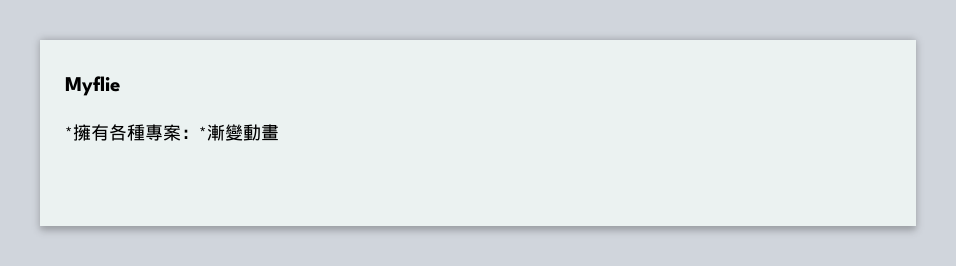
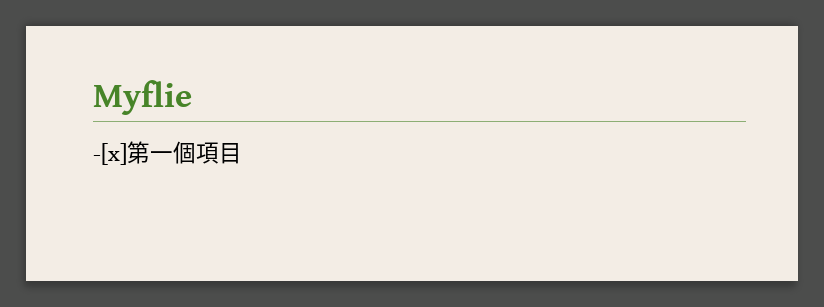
- *擁有各種專案：*漸變動畫
+ -[x]第一個項目

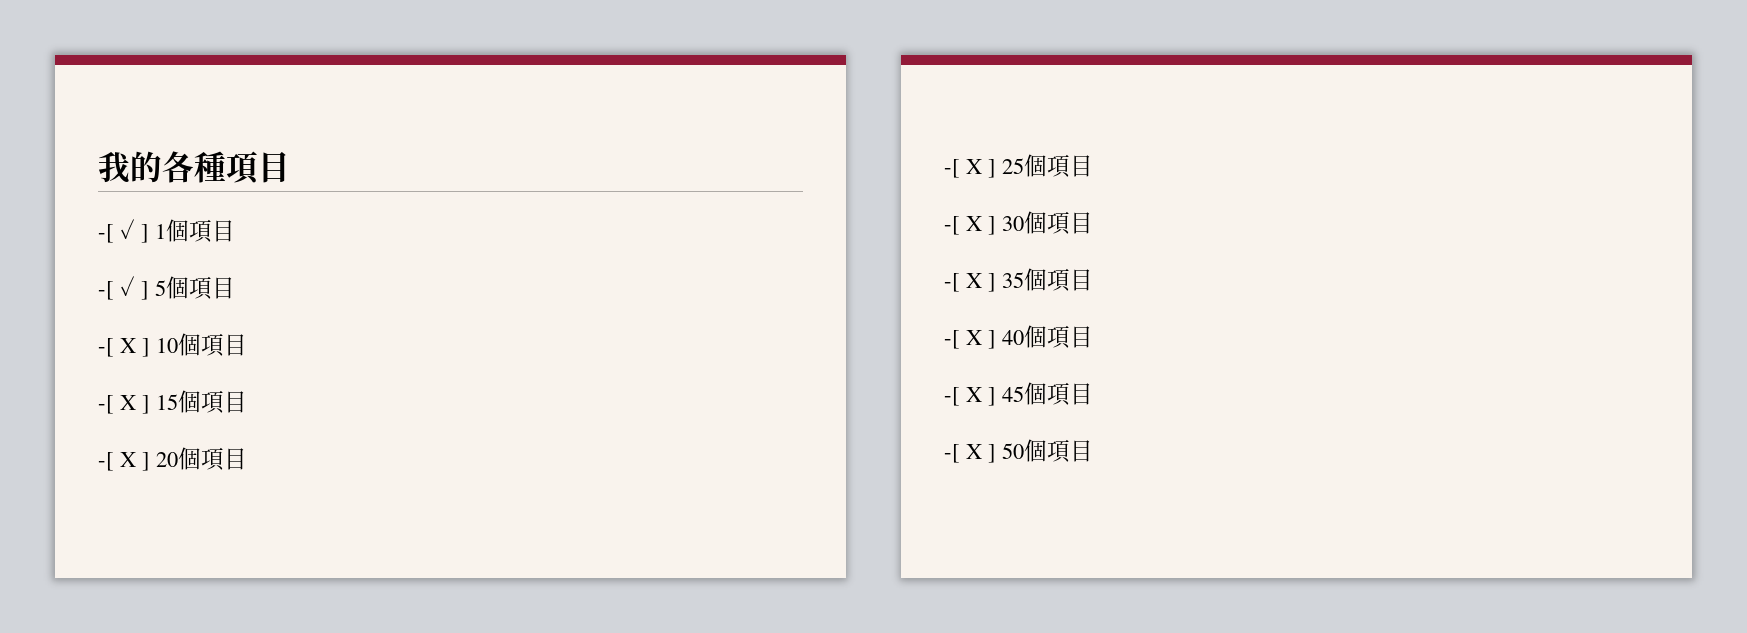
- Myflie
- -[x]第一個項目
+ 我的各種項目
+ -[ ✓ ] 1個項目
+ -[ ✓ ] 5個項目
+ -[ X ] 10個項目
+ -[ X ] 15個項目
+ -[ X ] 20個項目
+ -[ X ] 25個項目
+ -[ X ] 30個項目
+ -[ X ] 35個項目
+ -[ X ] 40個項目
+ -[ X ] 45個項目
+ -[ X ] 50個項目

